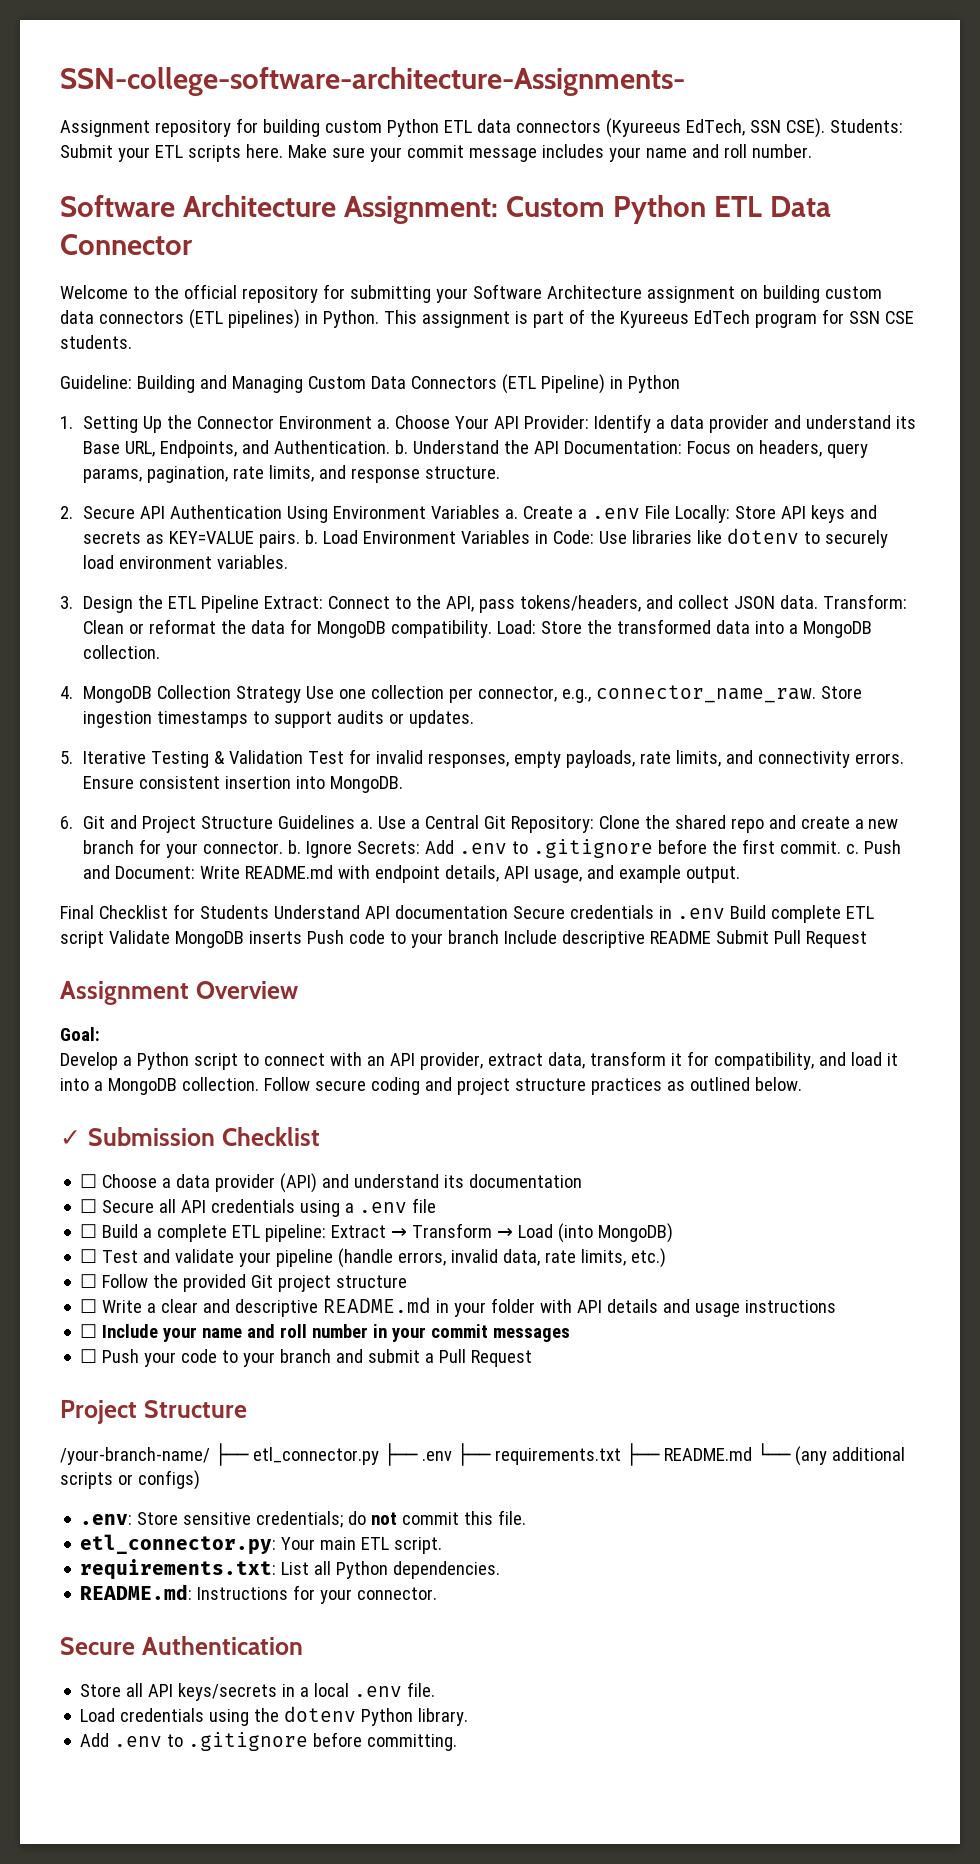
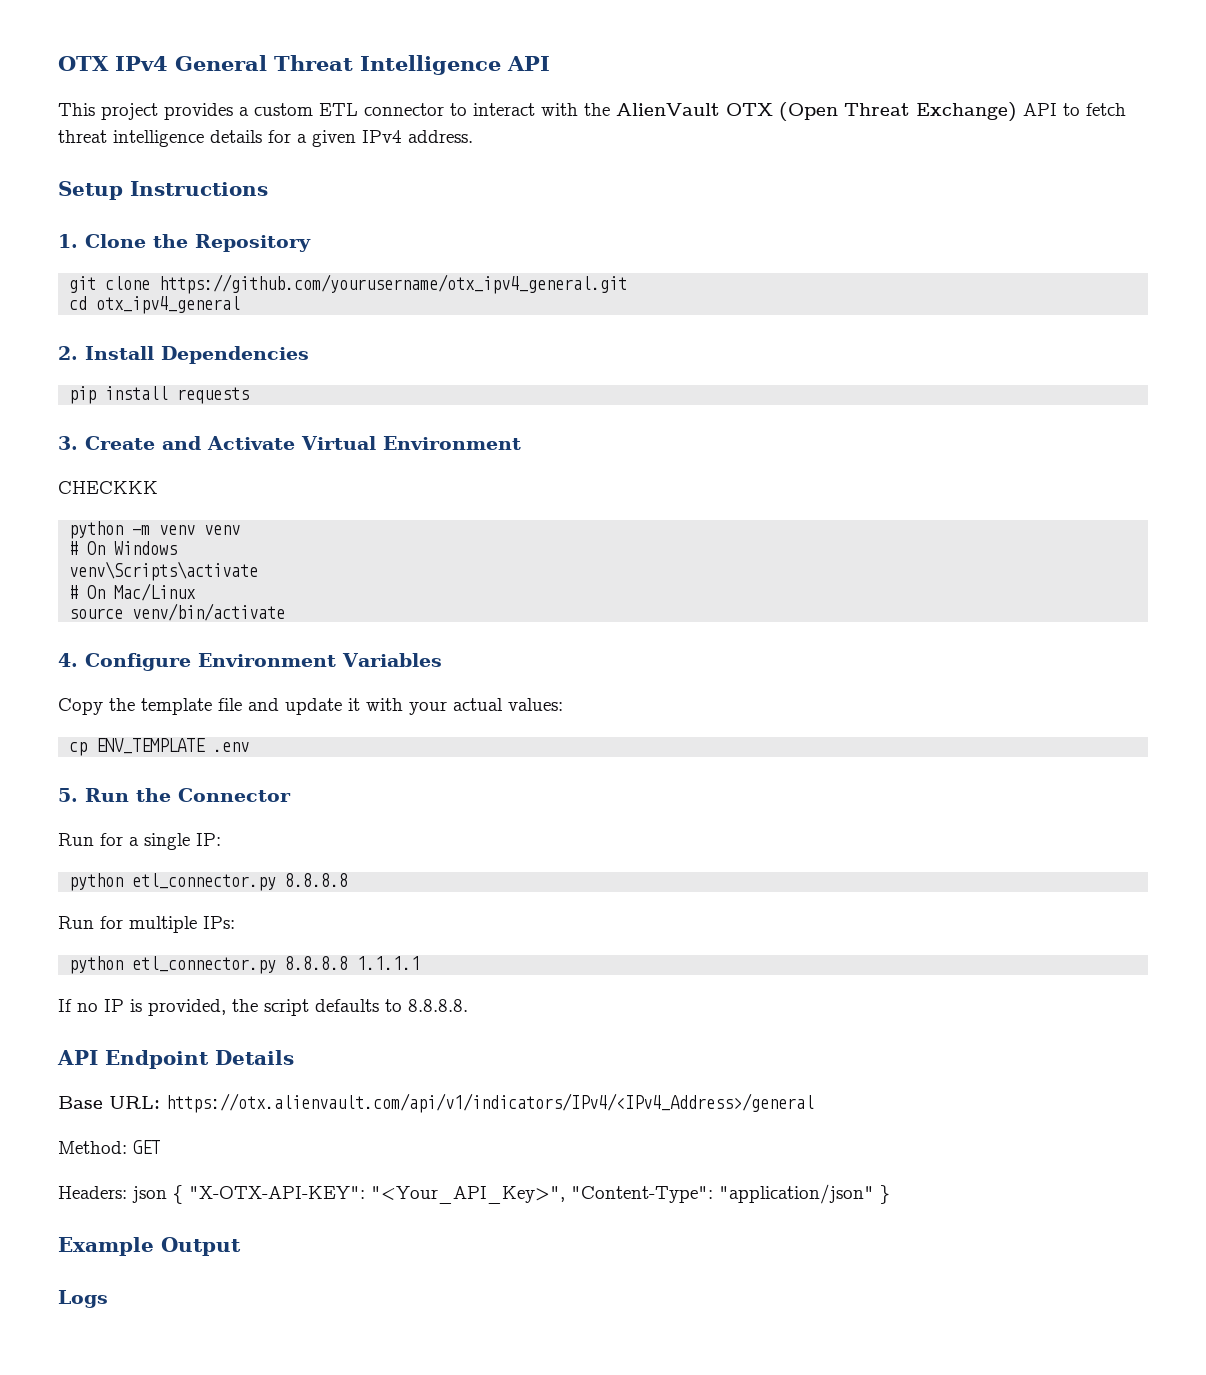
- SSN-college-software-architecture-Assignments-
- Assignment repository for building custom Python ETL data connectors (Kyureeus EdTech, SSN CSE). Students: Submit your ETL scripts here. Make sure your commit message includes your name and roll number.
- Software Architecture Assignment: Custom Python ETL Data Connector
- Welcome to the official repository for submitting your Software Architecture assignment on building custom data connectors (ETL pipelines) in Python. This assignment is part of the Kyureeus EdTech program for SSN CSE students.
- Guideline: Building and Managing Custom Data Connectors (ETL Pipeline) in Python
- 1. Setting Up the Connector Environment a. Choose Your API Provider: Identify a data provider and understand its Base URL, Endpoints, and Authentication. b. Understand the API Documentation: Focus on headers, query params, pagination, rate limits, and response structure.
- 2. Secure API Authentication Using Environment Variables a. Create a .env File Locally: Store API keys and secrets as KEY=VALUE pairs. b. Load Environment Variables in Code: Use libraries like dotenv to securely load environment variables.
- 3. Design the ETL Pipeline Extract: Connect to the API, pass tokens/headers, and collect JSON data. Transform: Clean or reformat the data for MongoDB compatibility. Load: Store the transformed data into a MongoDB collection.
- 4. MongoDB Collection Strategy Use one collection per connector, e.g., connector_name_raw. Store ingestion timestamps to support audits or updates.
- 5. Iterative Testing & Validation Test for invalid responses, empty payloads, rate limits, and connectivity errors. Ensure consistent insertion into MongoDB.
- 6. Git and Project Structure Guidelines a. Use a Central Git Repository: Clone the shared repo and create a new branch for your connector. b. Ignore Secrets: Add .env to .gitignore before the first commit. c. Push and Document: Write README.md with endpoint details, API usage, and example output.
- Final Checklist for Students Understand API documentation Secure credentials in .env Build complete ETL script Validate MongoDB inserts Push code to your branch Include descriptive README Submit Pull Request
- Assignment Overview
- Goal:
- Develop a Python script to connect with an API provider, extract data, transform it for compatibility, and load it into a MongoDB collection. Follow secure coding and project structure practices as outlined below.
- ✓ Submission Checklist
- ☐ Choose a data provider (API) and understand its documentation
- ☐ Secure all API credentials using a .env file
- ☐ Build a complete ETL pipeline: Extract → Transform → Load (into MongoDB)
- ☐ Test and validate your pipeline (handle errors, invalid data, rate limits, etc.)
- ☐ Follow the provided Git project structure
- ☐ Write a clear and descriptive README.md in your folder with API details and usage instructions
- ☐ Include your name and roll number in your commit messages
- ☐ Push your code to your branch and submit a Pull Request
- Project Structure
- /your-branch-name/ ├── etl_connector.py ├── .env ├── requirements.txt ├── README.md └── (any additional scripts or configs)
- .env: Store sensitive credentials; do not commit this file.
- etl_connector.py: Your main ETL script.
- requirements.txt: List all Python dependencies.
- README.md: Instructions for your connector.
- Secure Authentication
- Store all API keys/secrets in a local .env file.
- Load credentials using the dotenv Python library.
- Add .env to .gitignore before committing.
+ OTX IPv4 General Threat Intelligence API
+ This project provides a custom ETL connector to interact with the AlienVault OTX (Open Threat Exchange) API to fetch threat intelligence details for a given IPv4 address.
+ Setup Instructions
+ 1. Clone the Repository
+ git clone https://github.com/yourusername/otx_ipv4_general.git
+ cd otx_ipv4_general
+ 2. Install Dependencies
+ pip install requests
+ 3. Create and Activate Virtual Environment
+ CHECKKK
+ python -m venv venv
+ # On Windows
+ venv\Scripts\activate
+ # On Mac/Linux
+ source venv/bin/activate
+ 4. Configure Environment Variables
+ Copy the template file and update it with your actual values:
+ cp ENV_TEMPLATE .env
+ 5. Run the Connector
+ Run for a single IP:
+ python etl_connector.py 8.8.8.8
+ Run for multiple IPs:
+ python etl_connector.py 8.8.8.8 1.1.1.1
+ If no IP is provided, the script defaults to 8.8.8.8.
+ API Endpoint Details
+ Base URL: https://otx.alienvault.com/api/v1/indicators/IPv4/<IPv4_Address>/general
+ Method: GET
+ Headers: json { "X-OTX-API-KEY": "<Your_API_Key>", "Content-Type": "application/json" }
+ Example Output
+ Logs

